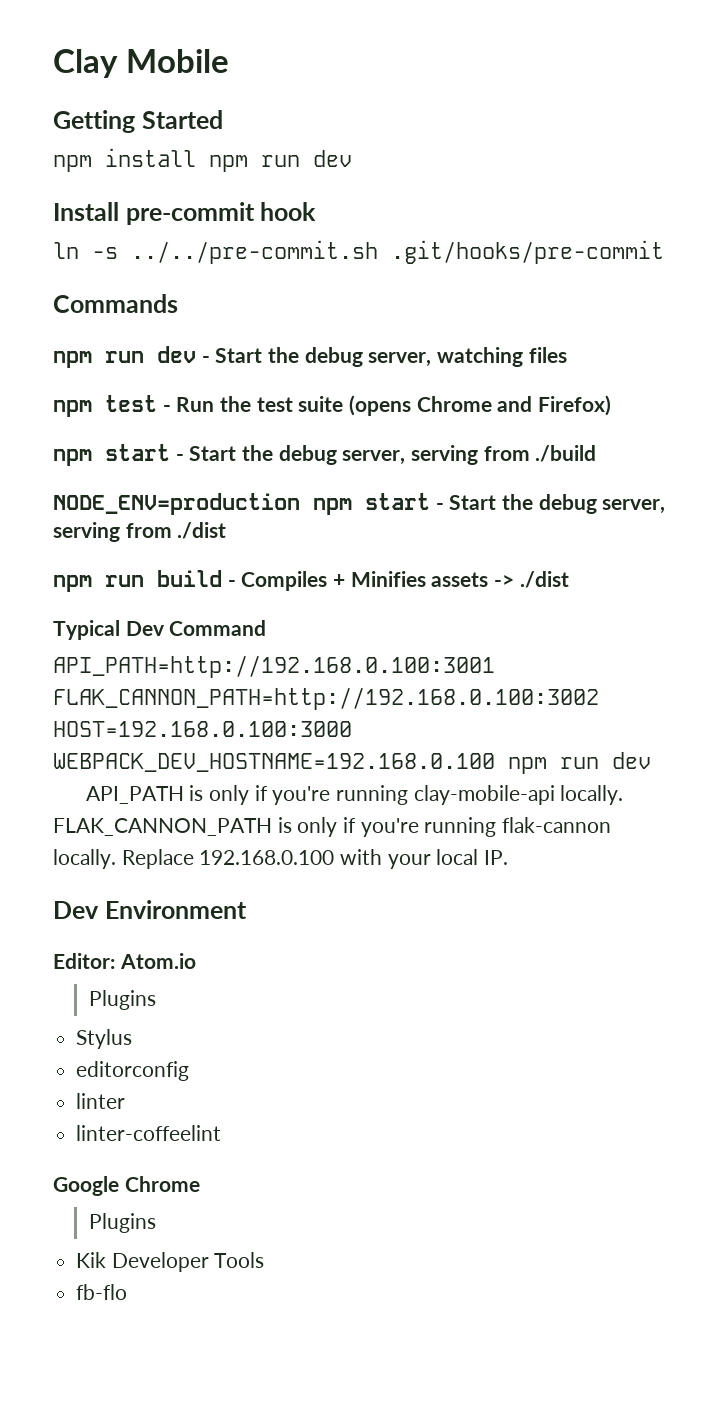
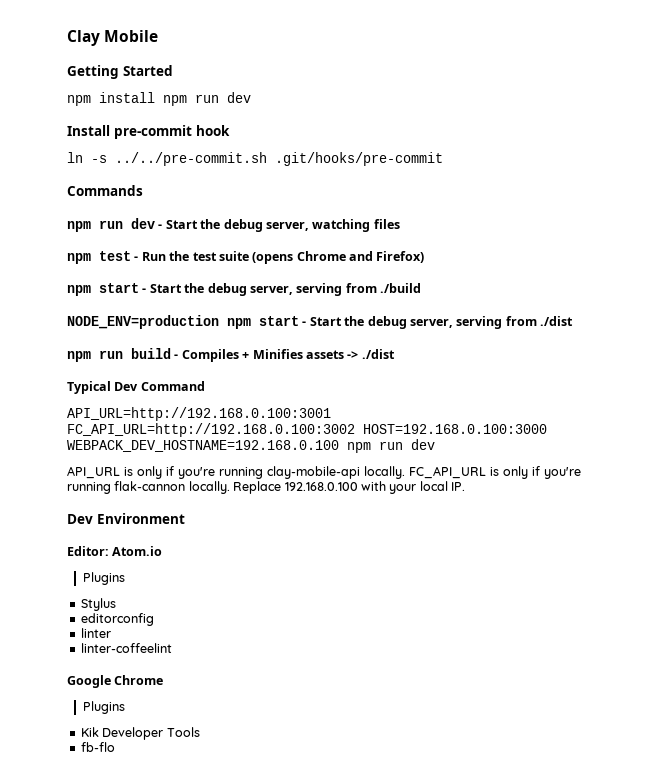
- API_PATH=http://192.168.0.100:3001 FLAK_CANNON_PATH=http://192.168.0.100:3002 HOST=192.168.0.100:3000 WEBPACK_DEV_HOSTNAME=192.168.0.100 npm run dev
+ API_URL=http://192.168.0.100:3001 FC_API_URL=http://192.168.0.100:3002 HOST=192.168.0.100:3000 WEBPACK_DEV_HOSTNAME=192.168.0.100 npm run dev
- API_PATH is only if you're running clay-mobile-api locally.
+ API_URL is only if you're running clay-mobile-api locally.
- FLAK_CANNON_PATH is only if you're running flak-cannon locally.
+ FC_API_URL is only if you're running flak-cannon locally.

